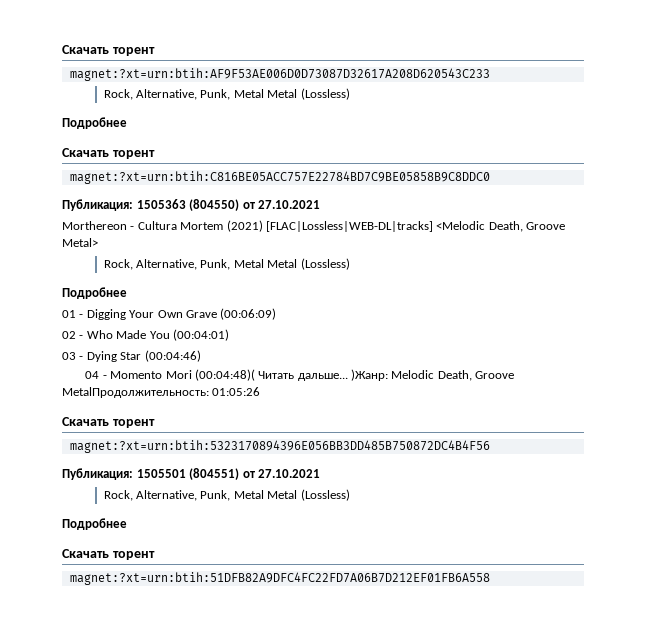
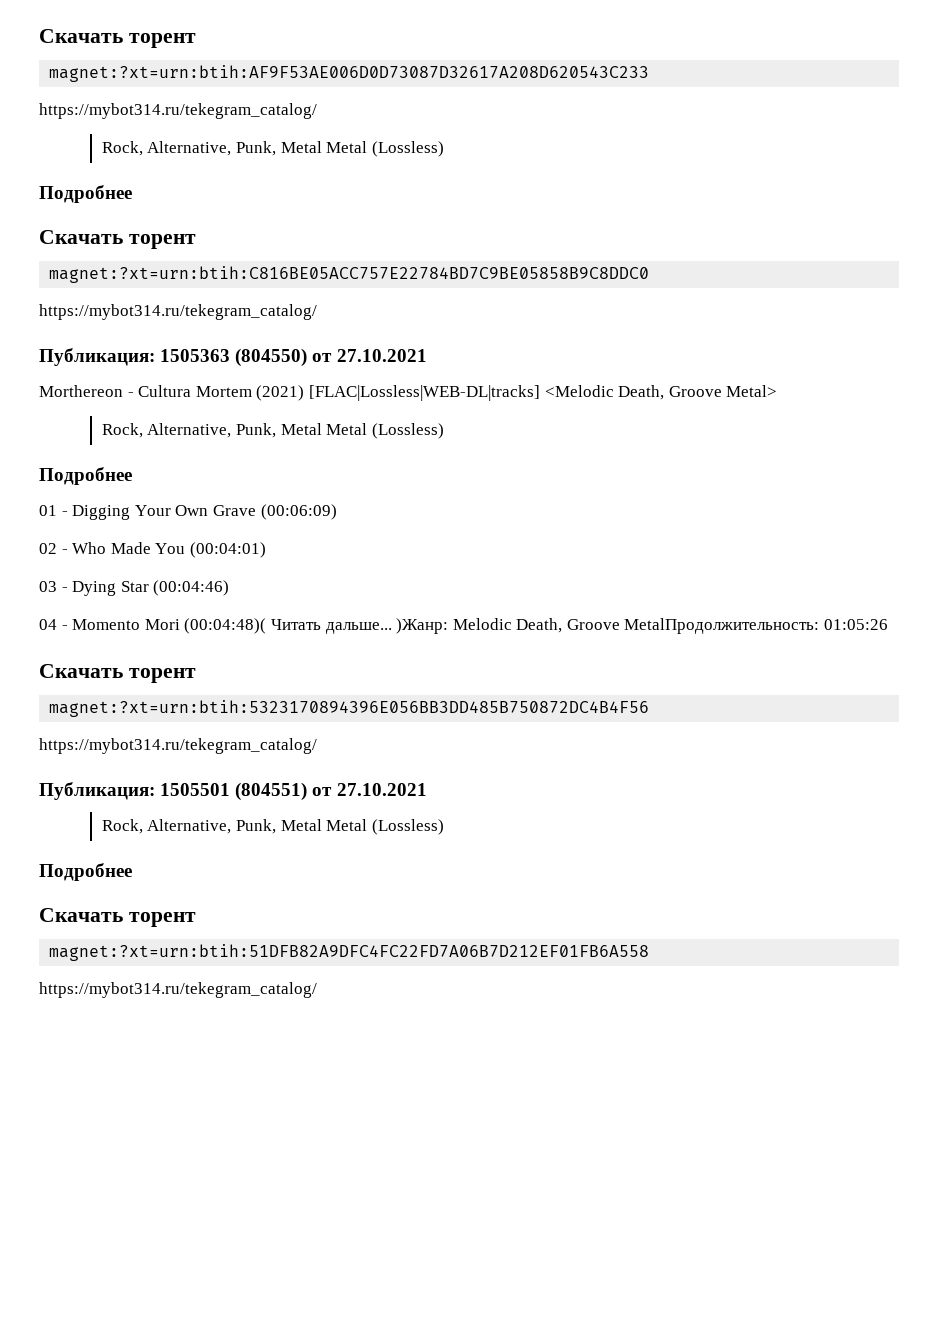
  magnet:?xt=urn:btih:AF9F53AE006D0D73087D32617A208D620543C233
+ https://mybot314.ru/tekegram_catalog/
  magnet:?xt=urn:btih:C816BE05ACC757E22784BD7C9BE05858B9C8DDC0
+ https://mybot314.ru/tekegram_catalog/
  magnet:?xt=urn:btih:5323170894396E056BB3DD485B750872DC4B4F56
+ https://mybot314.ru/tekegram_catalog/
  magnet:?xt=urn:btih:51DFB82A9DFC4FC22FD7A06B7D212EF01FB6A558
+ https://mybot314.ru/tekegram_catalog/

